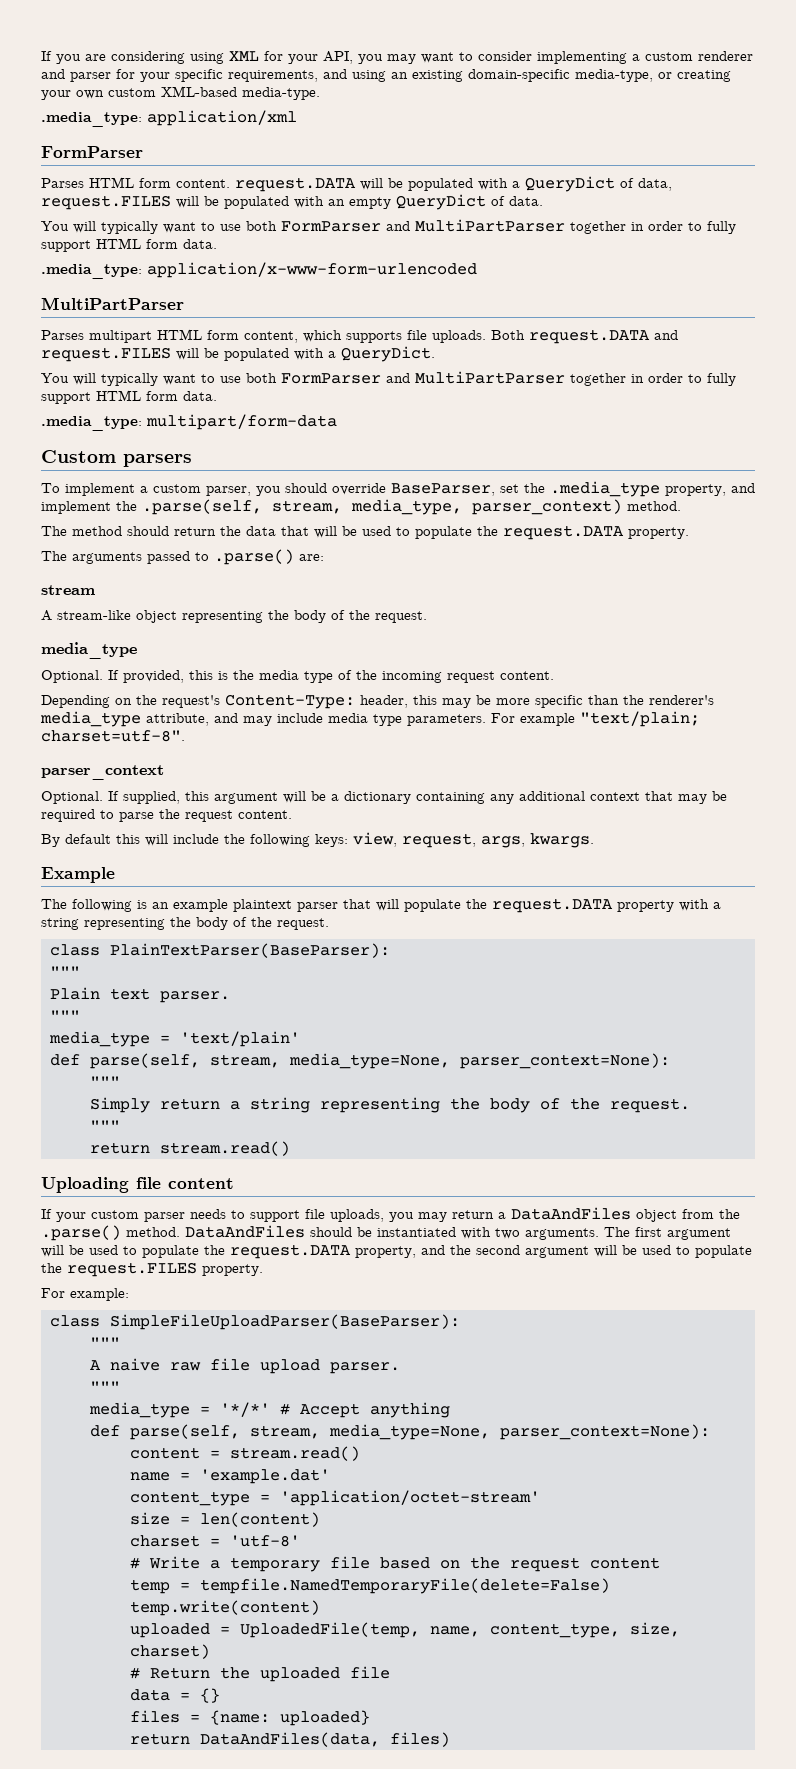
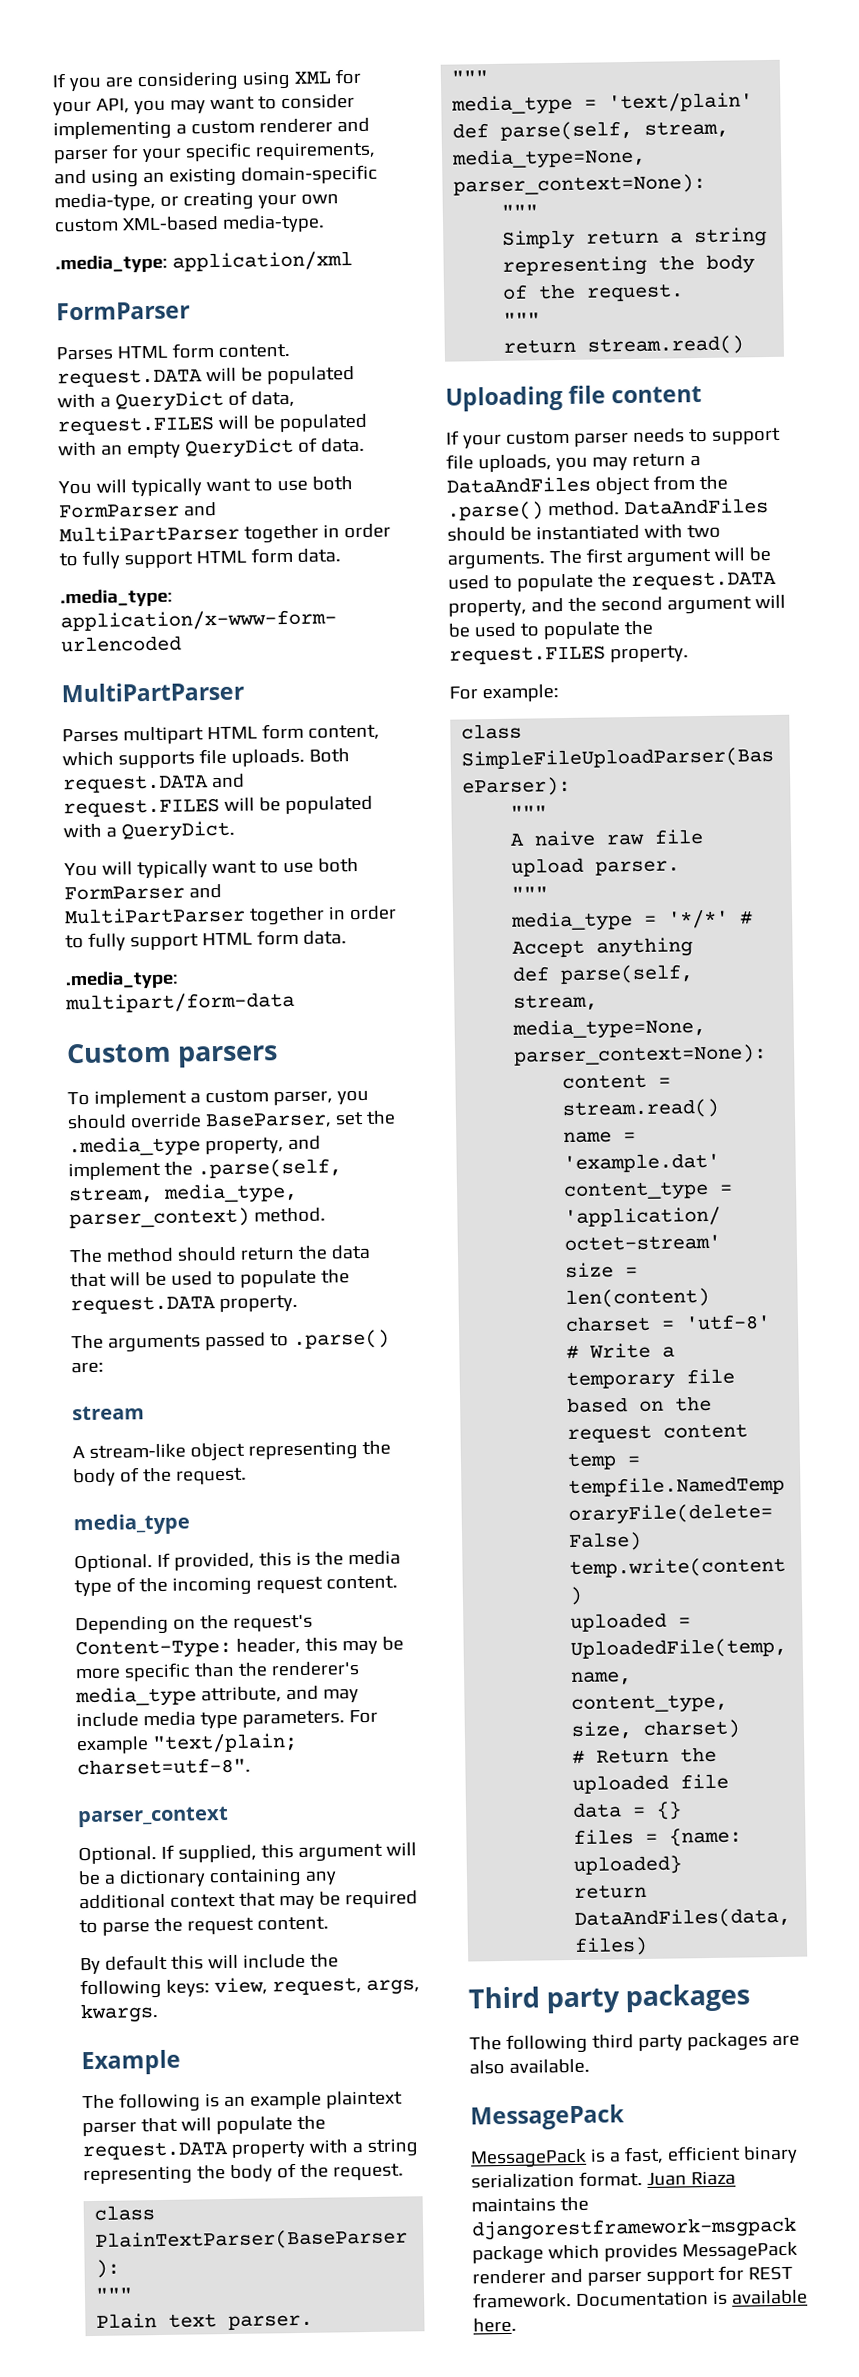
+ Third party packages
+ The following third party packages are also available.
+ MessagePack
+ MessagePack is a fast, efficient binary serialization format. Juan Riaza maintains the djangorestframework-msgpack package which provides MessagePack renderer and parser support for REST framework. Documentation is available here.

